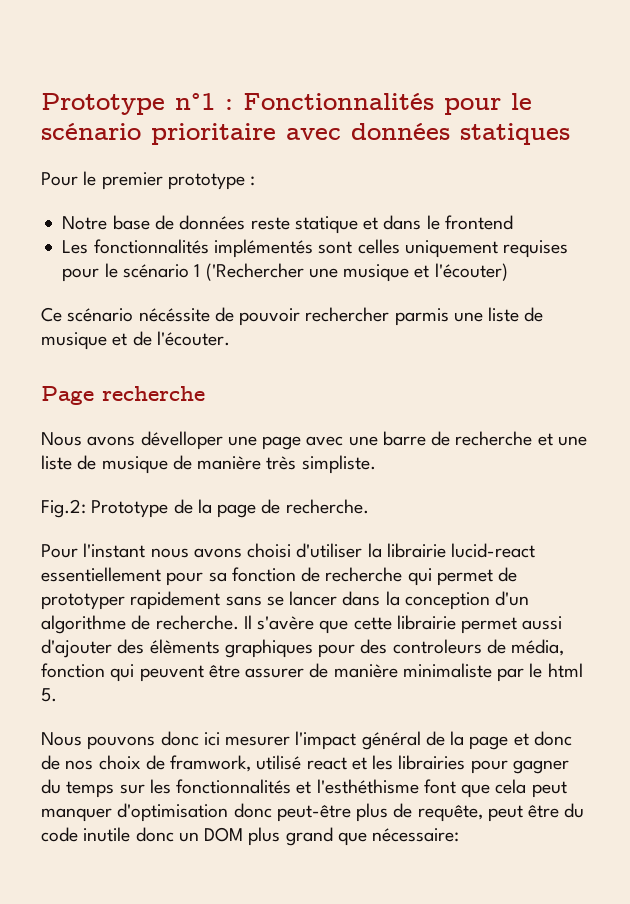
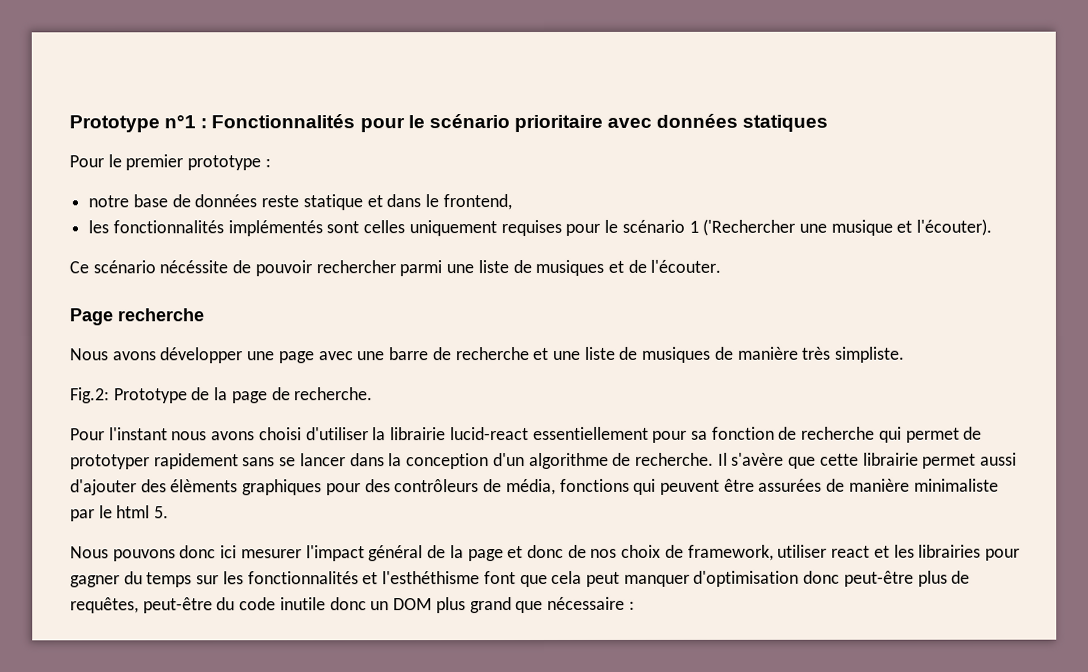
- Notre base de données reste statique et dans le frontend
- Les fonctionnalités implémentés sont celles uniquement requises pour le scénario 1 ('Rechercher une musique et l'écouter)
+ notre base de données reste statique et dans le frontend,
+ les fonctionnalités implémentés sont celles uniquement requises pour le scénario 1 ('Rechercher une musique et l'écouter).
- Ce scénario nécéssite de pouvoir rechercher parmis une liste de musique et de l'écouter.
+ Ce scénario nécéssite de pouvoir rechercher parmi une liste de musiques et de l'écouter.
- Nous avons dévelloper une page avec une barre de recherche et une liste de musique de manière très simpliste.
+ Nous avons développer une page avec une barre de recherche et une liste de musiques de manière très simpliste.
- Il s'avère que cette librairie permet aussi d'ajouter des élèments graphiques pour des controleurs de média, fonction qui peuvent être assurer de manière minimaliste par le html 5.
+ Il s'avère que cette librairie permet aussi d'ajouter des élèments graphiques pour des contrôleurs de média, fonctions qui peuvent être assurées de manière minimaliste par le html 5.
- Nous pouvons donc ici mesurer l'impact général de la page et donc de nos choix de framwork, utilisé react et les librairies pour gagner du temps sur les fonctionnalités et l'esthéthisme font que cela peut manquer d'optimisation donc peut-être plus de requête, peut être du code inutile donc un DOM plus grand que nécessaire:
+ Nous pouvons donc ici mesurer l'impact général de la page et donc de nos choix de framework, utiliser react et les librairies pour gagner du temps sur les fonctionnalités et l'esthéthisme font que cela peut manquer d'optimisation donc peut-être plus de requêtes, peut-être du code inutile donc un DOM plus grand que nécessaire :

